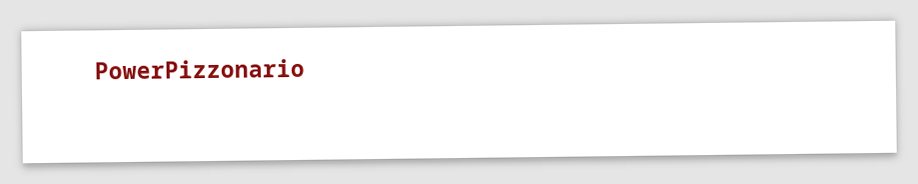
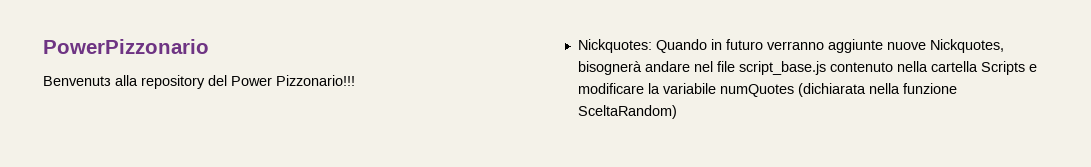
+ Benvenutз alla repository del Power Pizzonario!!!
+ Nickquotes: Quando in futuro verranno aggiunte nuove Nickquotes, bisognerà andare nel file script_base.js contenuto nella cartella Scripts e modificare la variabile numQuotes (dichiarata nella funzione SceltaRandom)

